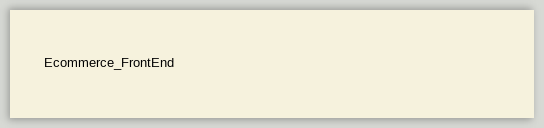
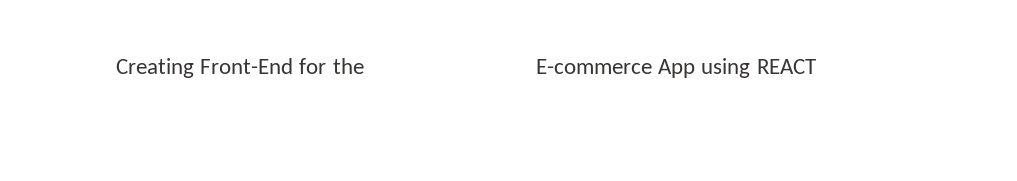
- Ecommerce_FrontEnd
+ Creating Front-End for the E-commerce App using REACT

